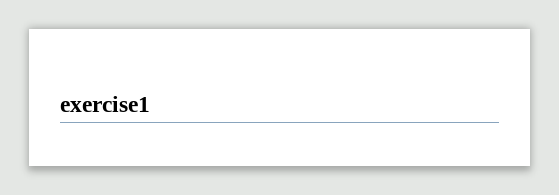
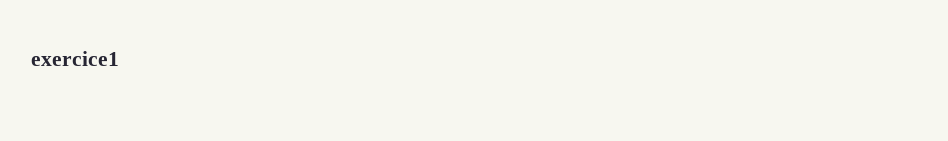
- exercise1
+ exercice1

